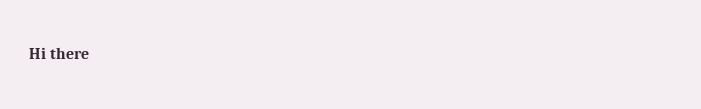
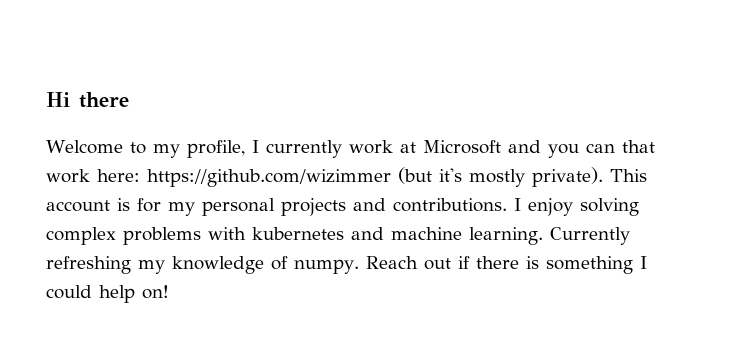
+ Welcome to my profile, I currently work at Microsoft and you can that work here: https://github.com/wizimmer (but it's mostly private). This account is for my personal projects and contributions. I enjoy solving complex problems with kubernetes and machine learning. Currently refreshing my knowledge of numpy. Reach out if there is something I could help on!

